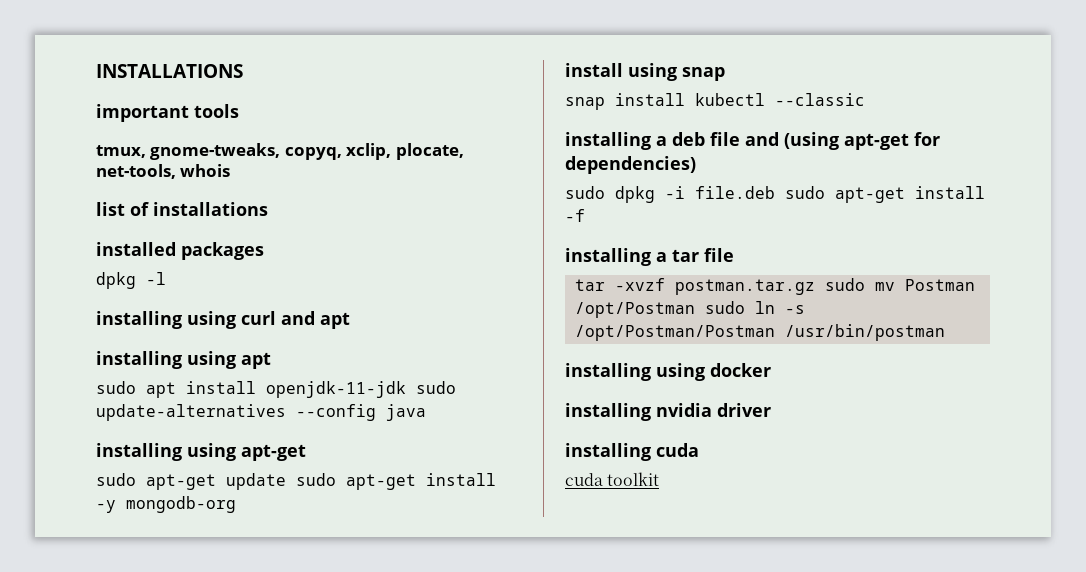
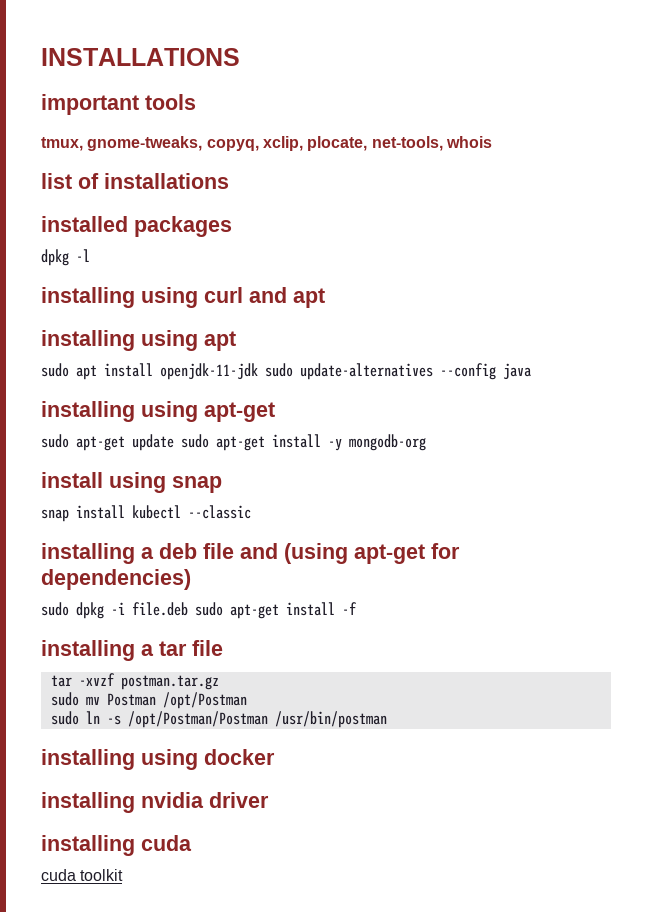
- tar -xvzf postman.tar.gz sudo mv Postman /opt/Postman sudo ln -s /opt/Postman/Postman /usr/bin/postman
+ tar -xvzf postman.tar.gz
+ sudo mv Postman /opt/Postman
+ sudo ln -s /opt/Postman/Postman /usr/bin/postman

